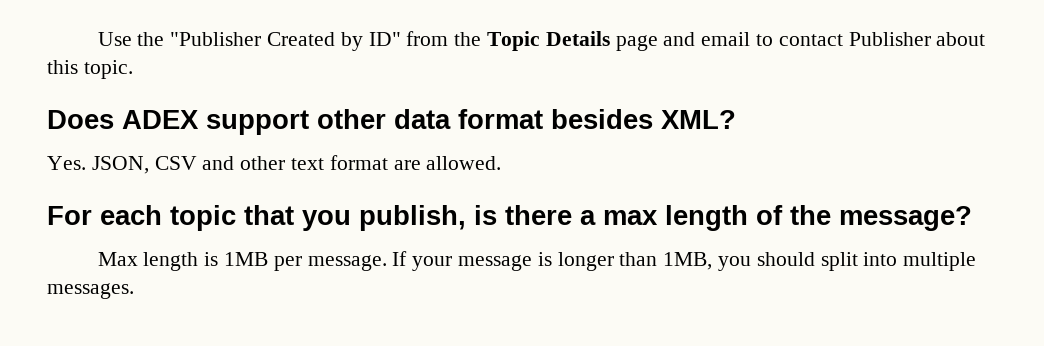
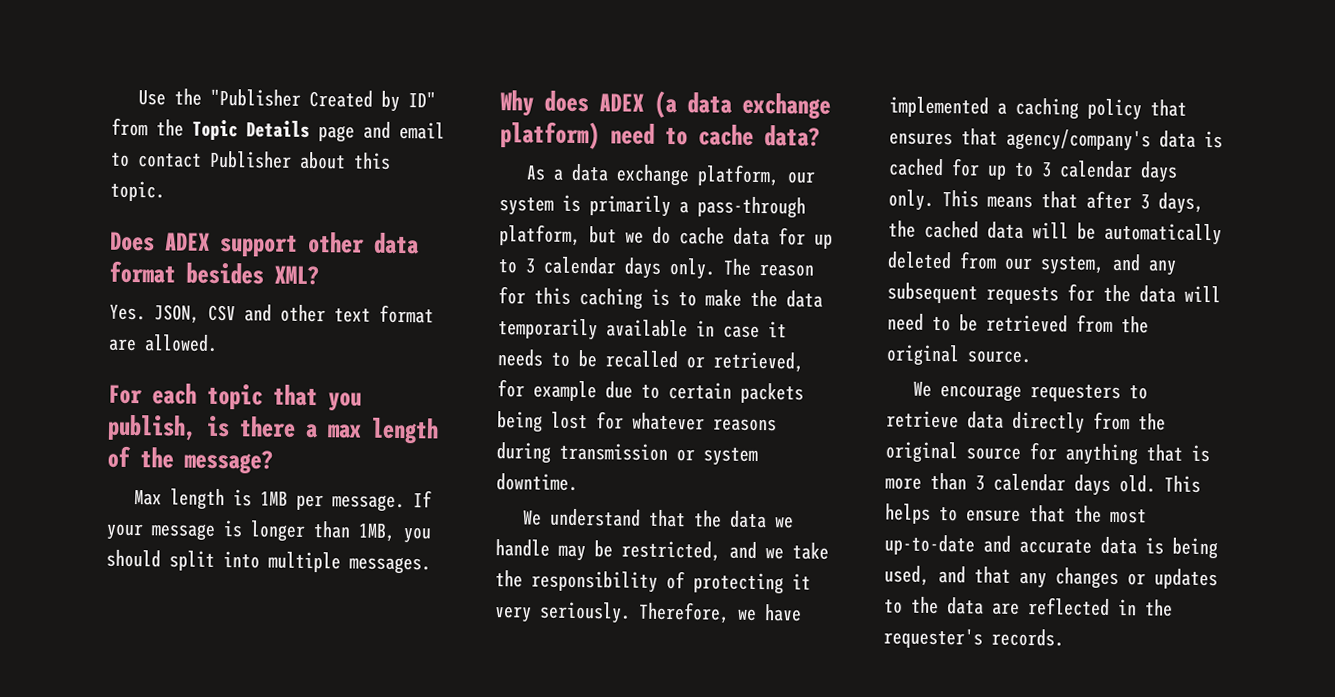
+ Why does ADEX (a data exchange platform) need to cache data?
+ As a data exchange platform, our system is primarily a pass-through platform, but we do cache data for up to 3 calendar days only. The reason for this caching is to make the data temporarily available in case it needs to be recalled or retrieved, for example due to certain packets being lost for whatever reasons during transmission or system downtime.
+ We understand that the data we handle may be restricted, and we take the responsibility of protecting it very seriously. Therefore, we have implemented a caching policy that ensures that agency/company's data is cached for up to 3 calendar days only. This means that after 3 days, the cached data will be automatically deleted from our system, and any subsequent requests for the data will need to be retrieved from the original source.
+ We encourage requesters to retrieve data directly from the original source for anything that is more than 3 calendar days old. This helps to ensure that the most up-to-date and accurate data is being used, and that any changes or updates to the data are reflected in the requester's records.

